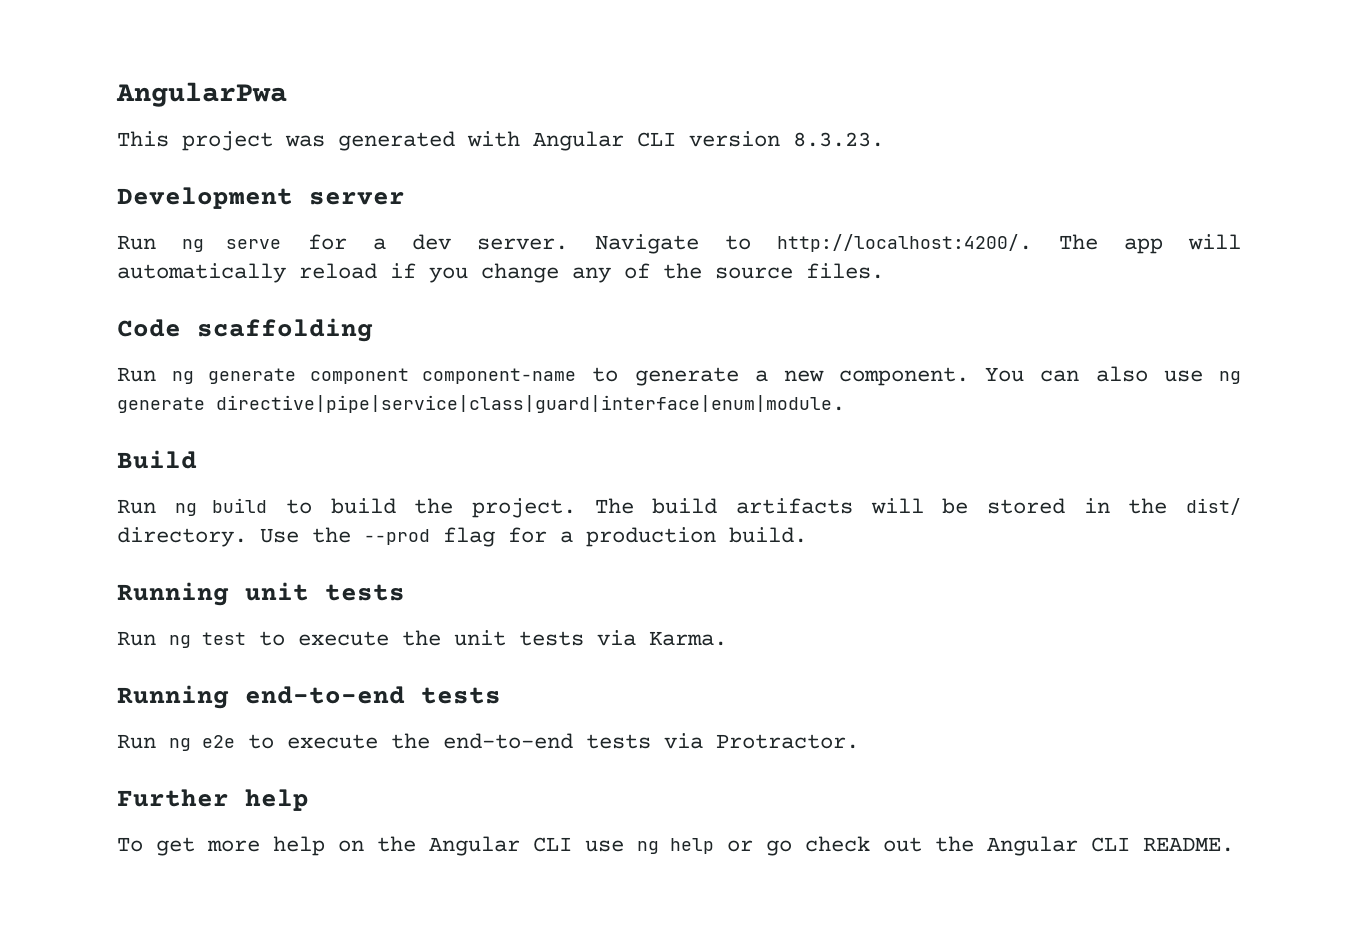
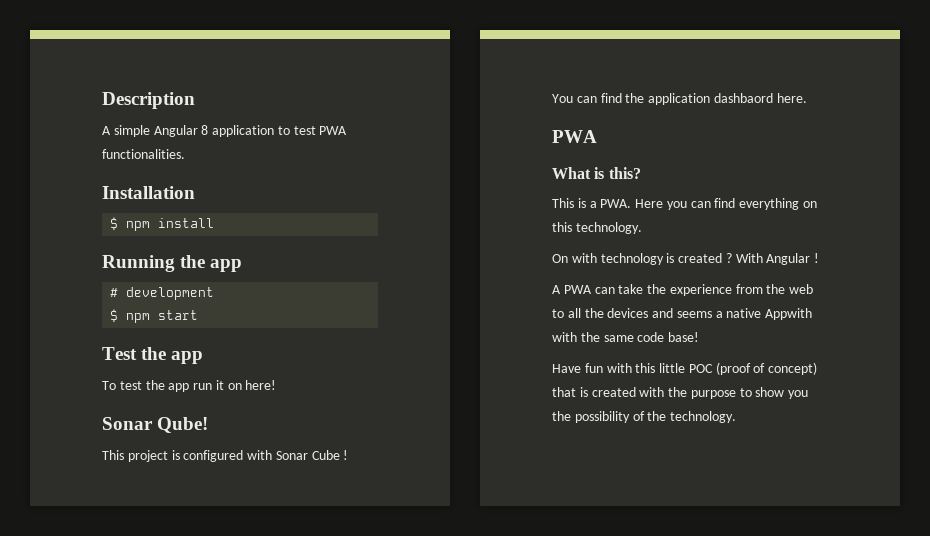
- AngularPwa
- This project was generated with Angular CLI version 8.3.23.
- Development server
- Run ng serve for a dev server. Navigate to http://localhost:4200/. The app will automatically reload if you change any of the source files.
- Code scaffolding
- Run ng generate component component-name to generate a new component. You can also use ng generate directive|pipe|service|class|guard|interface|enum|module.
- Build
- Run ng build to build the project. The build artifacts will be stored in the dist/ directory. Use the --prod flag for a production build.
- Running unit tests
- Run ng test to execute the unit tests via Karma.
- Running end-to-end tests
- Run ng e2e to execute the end-to-end tests via Protractor.
- Further help
- To get more help on the Angular CLI use ng help or go check out the Angular CLI README.
+ Description
+ A simple Angular 8 application to test PWA functionalities.
+ Installation
+ $ npm install
+ Running the app
+ # development
+ $ npm start
+ Test the app
+ To test the app run it on here!
+ Sonar Qube!
+ This project is configured with Sonar Cube !
+ You can find the application dashbaord here.
+ PWA
+ What is this?
+ This is a PWA. Here you can find everything on this technology.
+ On with technology is created ? With Angular !
+ A PWA can take the experience from the web to all the devices and seems a native Appwith with the same code base!
+ Have fun with this little POC (proof of concept) that is created with the purpose to show you the possibility of the technology.

